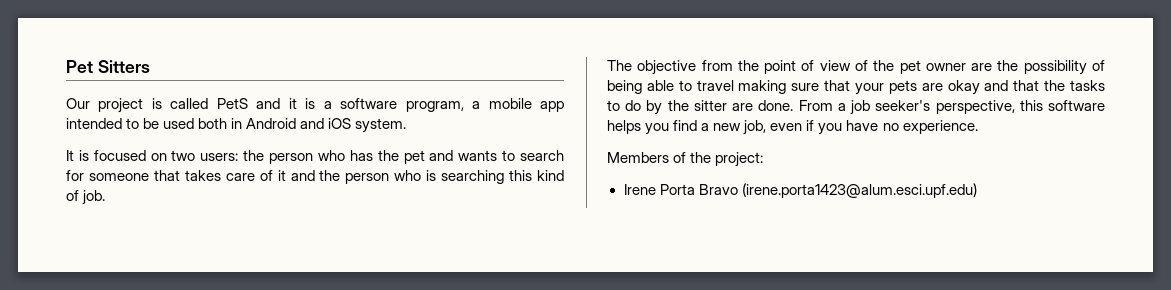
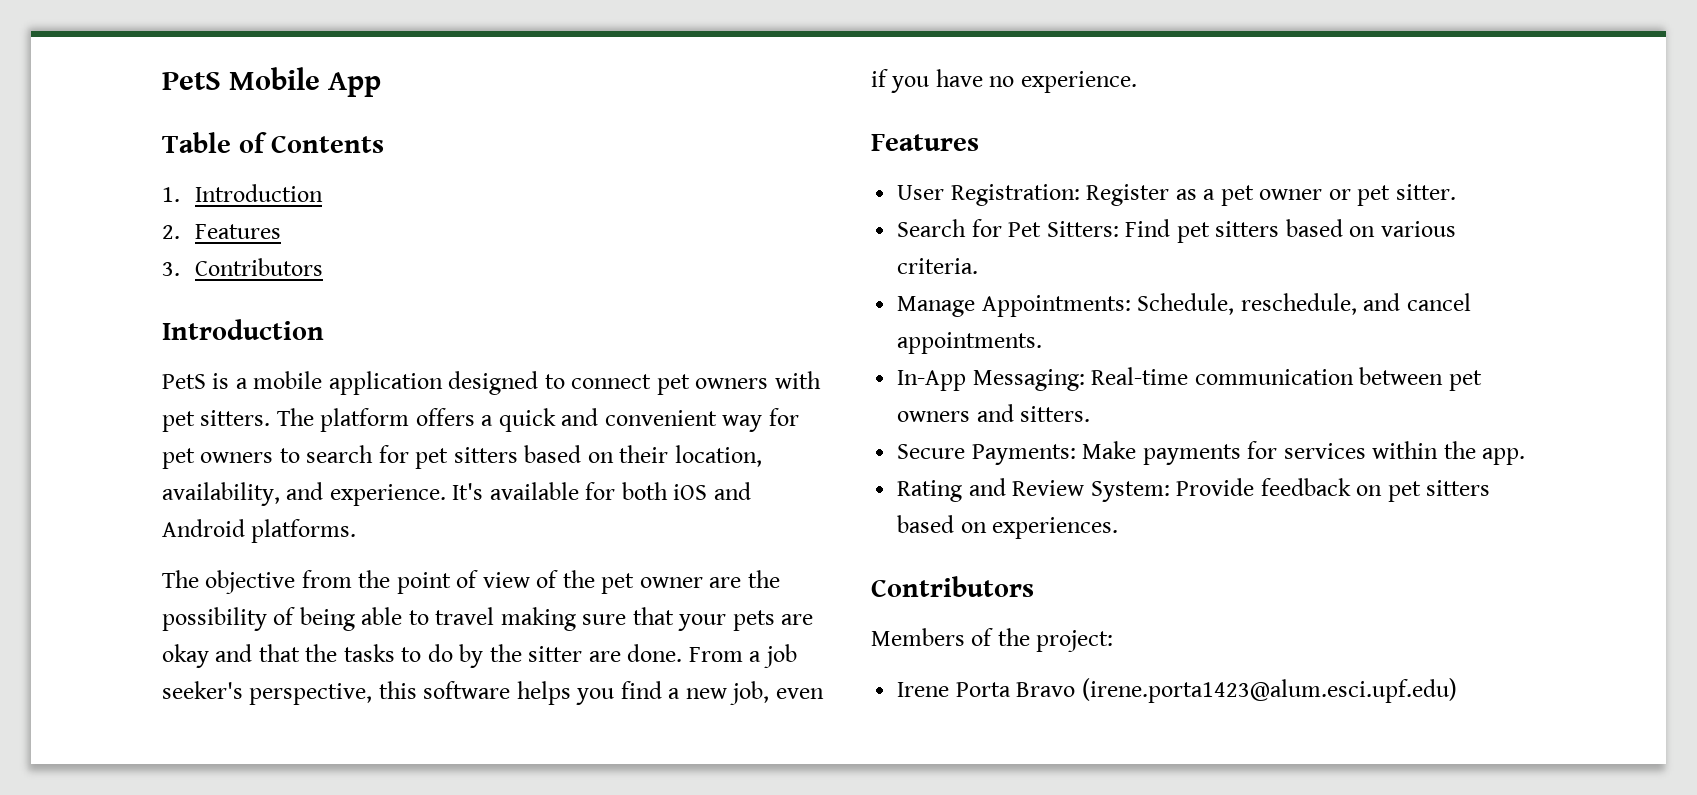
- Pet Sitters
- Our project is called PetS and it is a software program, a mobile app intended to be used both in Android and iOS system.
- It is focused on two users: the person who has the pet and wants to search for someone that takes care of it and the person who is searching this kind of job.
+ PetS Mobile App
+ Table of Contents
+ 1. Introduction
+ 2. Features
+ 3. Contributors
+ Introduction
+ PetS is a mobile application designed to connect pet owners with pet sitters. The platform offers a quick and convenient way for pet owners to search for pet sitters based on their location, availability, and experience. It's available for both iOS and Android platforms.
  From a job seeker's perspective, this software helps you find a new job, even if you have no experience.
+ Features
+ User Registration: Register as a pet owner or pet sitter.
+ Search for Pet Sitters: Find pet sitters based on various criteria.
+ Manage Appointments: Schedule, reschedule, and cancel appointments.
+ In-App Messaging: Real-time communication between pet owners and sitters.
+ Secure Payments: Make payments for services within the app.
+ Rating and Review System: Provide feedback on pet sitters based on experiences.
+ Contributors

